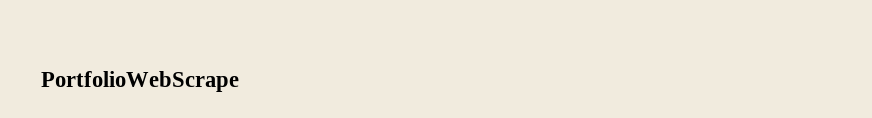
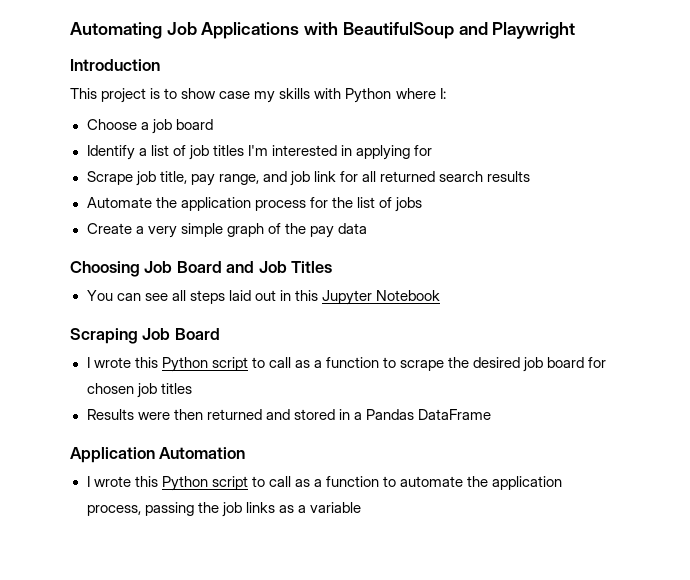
- PortfolioWebScrape
+ Automating Job Applications with BeautifulSoup and Playwright
+ Introduction
+ This project is to show case my skills with Python where I:
+ Choose a job board
+ Identify a list of job titles I'm interested in applying for
+ Scrape job title, pay range, and job link for all returned search results
+ Automate the application process for the list of jobs
+ Create a very simple graph of the pay data
+ Choosing Job Board and Job Titles
+ You can see all steps laid out in this Jupyter Notebook
+ Scraping Job Board
+ I wrote this Python script to call as a function to scrape the desired job board for chosen job titles
+ Results were then returned and stored in a Pandas DataFrame
+ Application Automation
+ I wrote this Python script to call as a function to automate the application process, passing the job links as a variable

